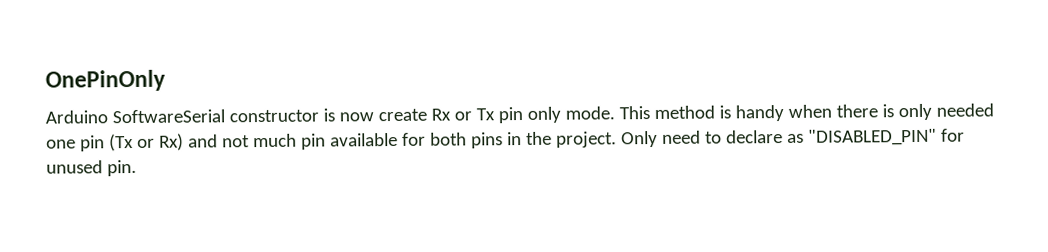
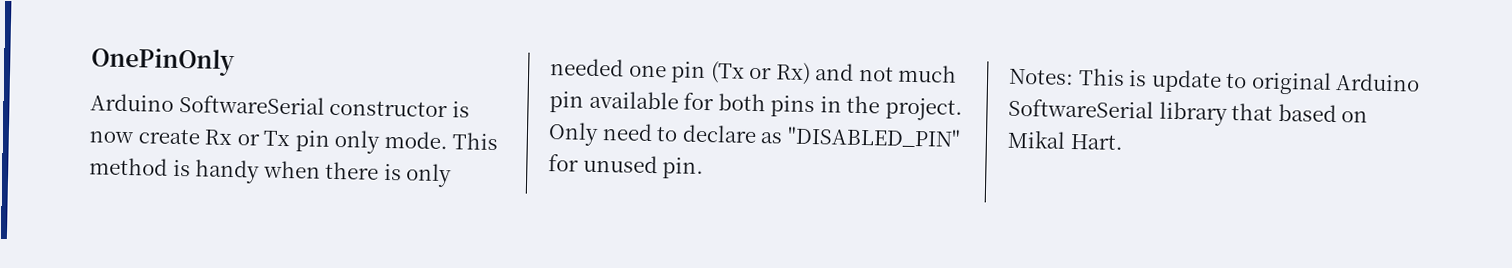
+ Notes: This is update to original Arduino SoftwareSerial library that based on Mikal Hart.

